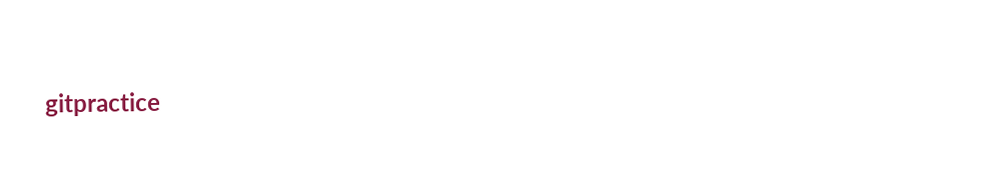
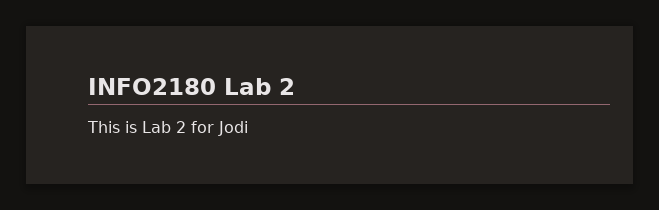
- gitpractice
+ INFO2180 Lab 2
+ This is Lab 2 for Jodi

